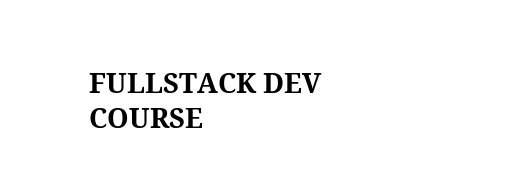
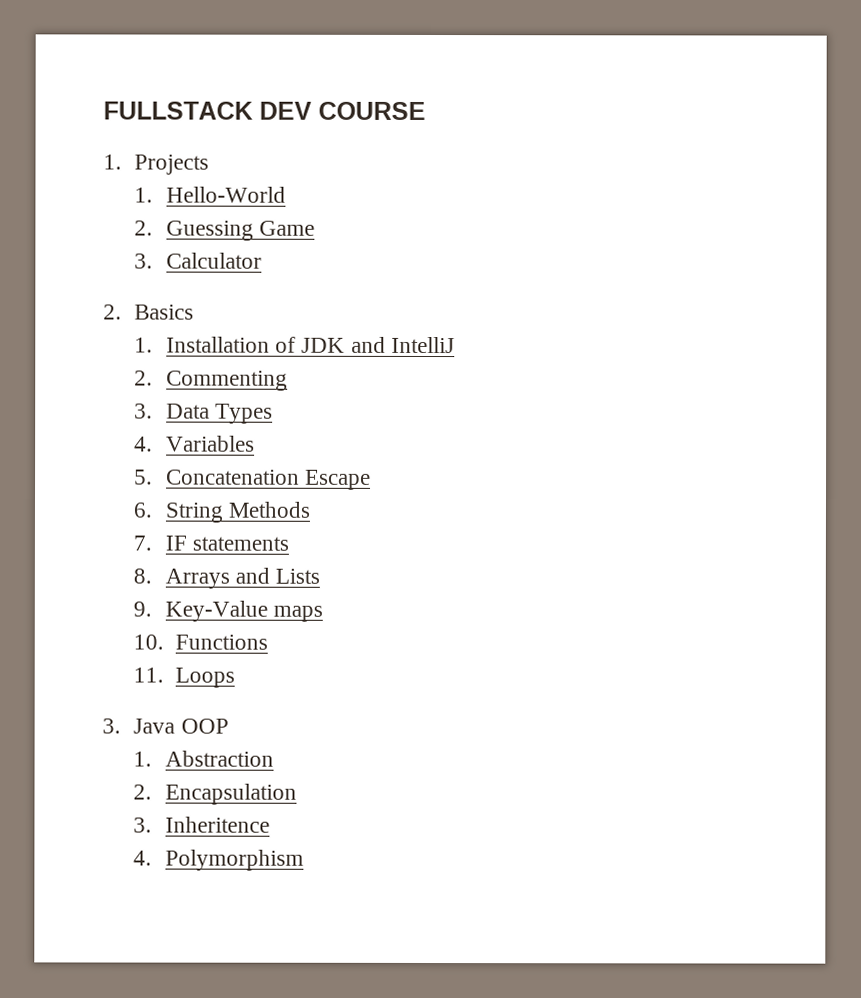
+ 1. Projects
+ 1. Hello-World
+ 2. Guessing Game
+ 3. Calculator
+ 2. Basics
+ 1. Installation of JDK and IntelliJ
+ 2. Commenting
+ 3. Data Types
+ 4. Variables
+ 5. Concatenation Escape
+ 6. String Methods
+ 7. IF statements
+ 8. Arrays and Lists
+ 9. Key-Value maps
+ 10. Functions
+ 11. Loops
+ 3. Java OOP
+ 1. Abstraction
+ 2. Encapsulation
+ 3. Inheritence
+ 4. Polymorphism

